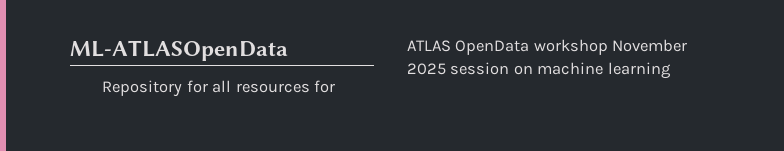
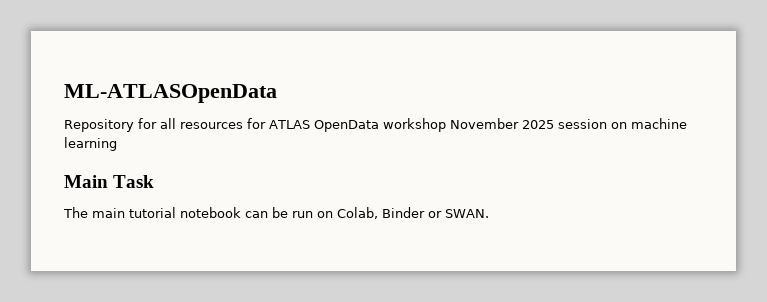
+ Main Task
+ The main tutorial notebook can be run on Colab, Binder or SWAN.

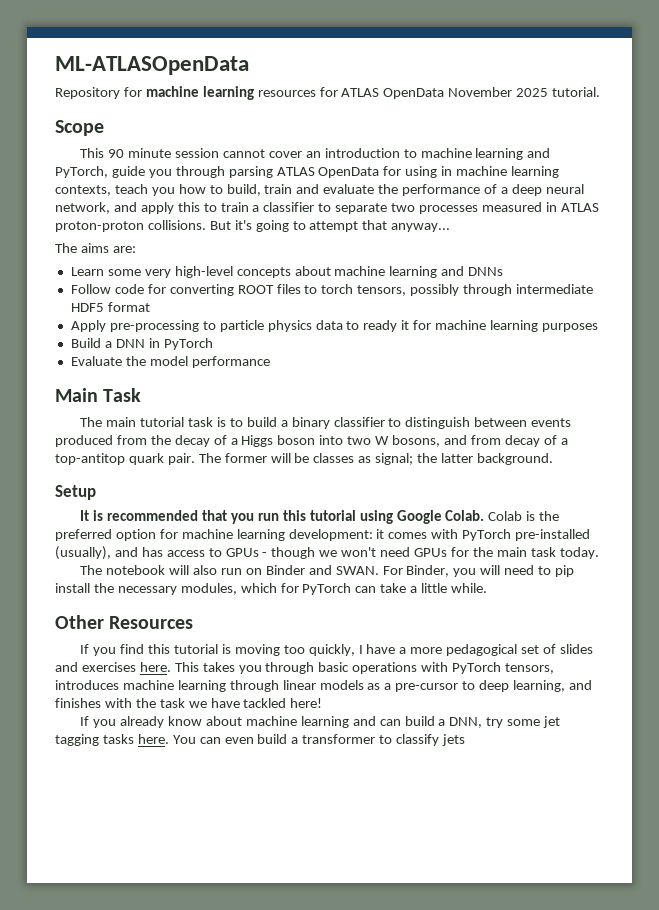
- Repository for all resources for ATLAS OpenData workshop November 2025 session on machine learning
+ Repository for machine learning resources for ATLAS OpenData November 2025 tutorial.
+ Scope
+ This 90 minute session cannot cover an introduction to machine learning and PyTorch, guide you through parsing ATLAS OpenData for using in machine learning contexts, teach you how to build, train and evaluate the performance of a deep neural network, and apply this to train a classifier to separate two processes measured in ATLAS proton-proton collisions. But it's going to attempt that anyway...
+ The aims are:
+ Learn some very high-level concepts about machine learning and DNNs
+ Follow code for converting ROOT files to torch tensors, possibly through intermediate HDF5 format
+ Apply pre-processing to particle physics data to ready it for machine learning purposes
+ Build a DNN in PyTorch
+ Evaluate the model performance
- The main tutorial notebook can be run on Colab, Binder or SWAN.
+ The main tutorial task is to build a binary classifier to distinguish between events produced from the decay of a Higgs boson into two W bosons, and from decay of a top-antitop quark pair. The former will be classes as signal; the latter background.
+ Setup
+ It is recommended that you run this tutorial using Google Colab. Colab is the preferred option for machine learning development: it comes with PyTorch pre-installed (usually), and has access to GPUs - though we won't need GPUs for the main task today.
+ The notebook will also run on Binder and SWAN. For Binder, you will need to pip install the necessary modules, which for PyTorch can take a little while.
+ Other Resources
+ If you find this tutorial is moving too quickly, I have a more pedagogical set of slides and exercises here. This takes you through basic operations with PyTorch tensors, introduces machine learning through linear models as a pre-cursor to deep learning, and finishes with the task we have tackled here!
+ If you already know about machine learning and can build a DNN, try some jet tagging tasks here. You can even build a transformer to classify jets

